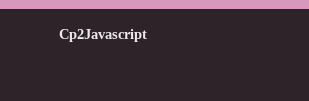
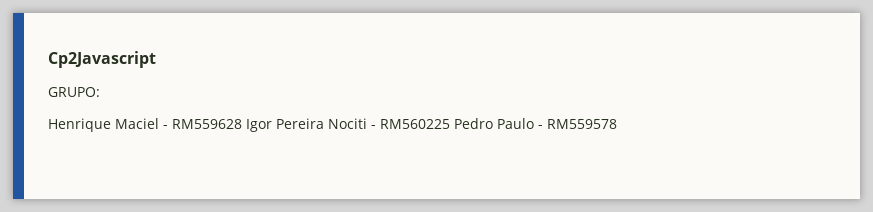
+ GRUPO:
+ Henrique Maciel - RM559628 Igor Pereira Nociti - RM560225 Pedro Paulo - RM559578

